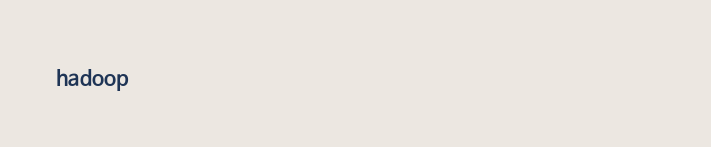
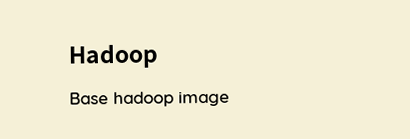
- hadoop
+ Hadoop
+ Base hadoop image

